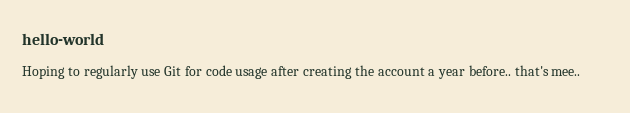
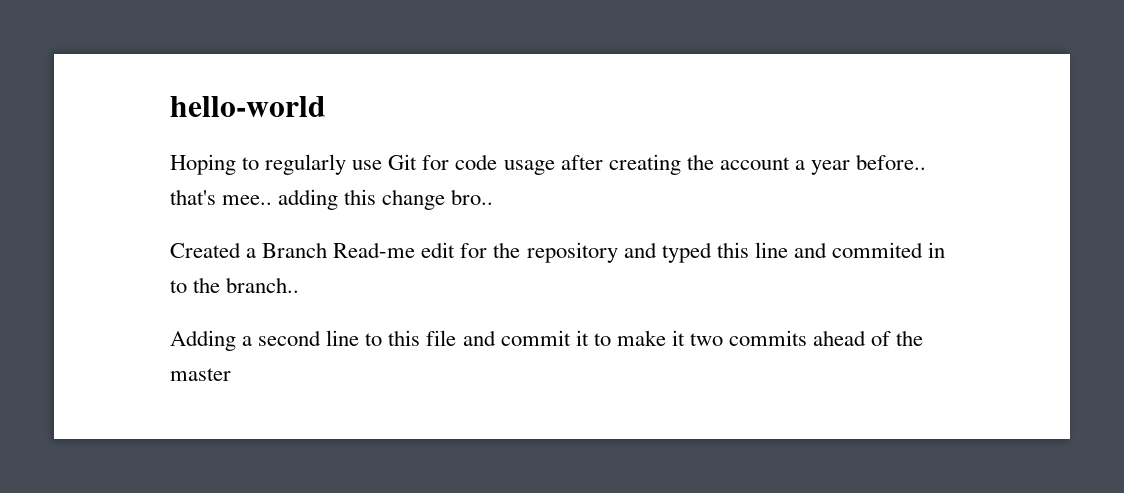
- Hoping to regularly use Git for code usage after creating the account a year before.. that's mee..
+ Hoping to regularly use Git for code usage after creating the account a year before.. that's mee.. adding this change bro..
+ Created a Branch Read-me edit for the repository and typed this line and commited in to the branch..
+ Adding a second line to this file and commit it to make it two commits ahead of the master

